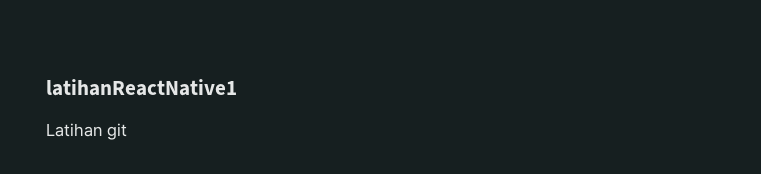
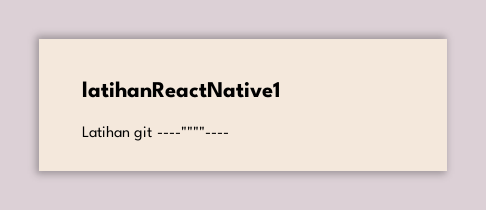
- Latihan git
+ Latihan git ----""""----

